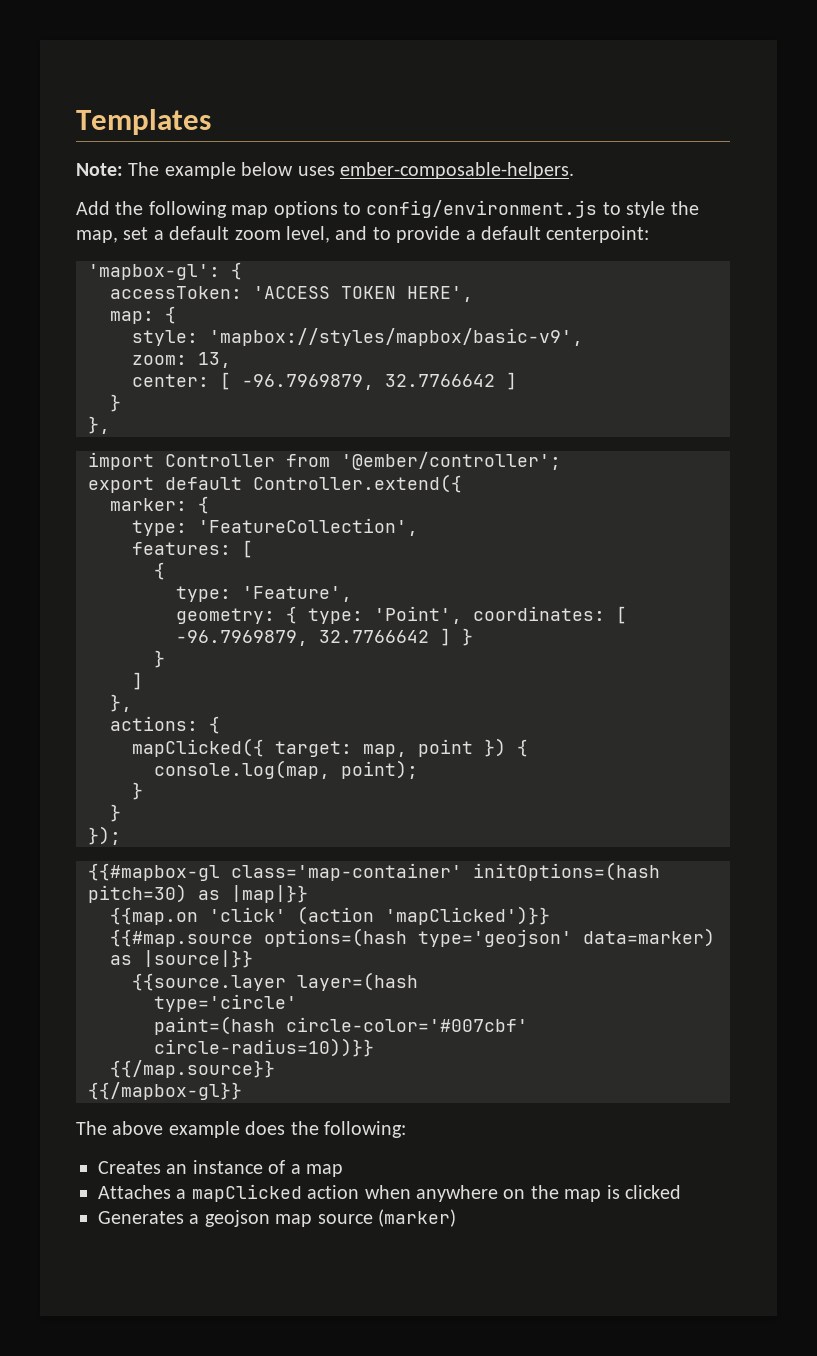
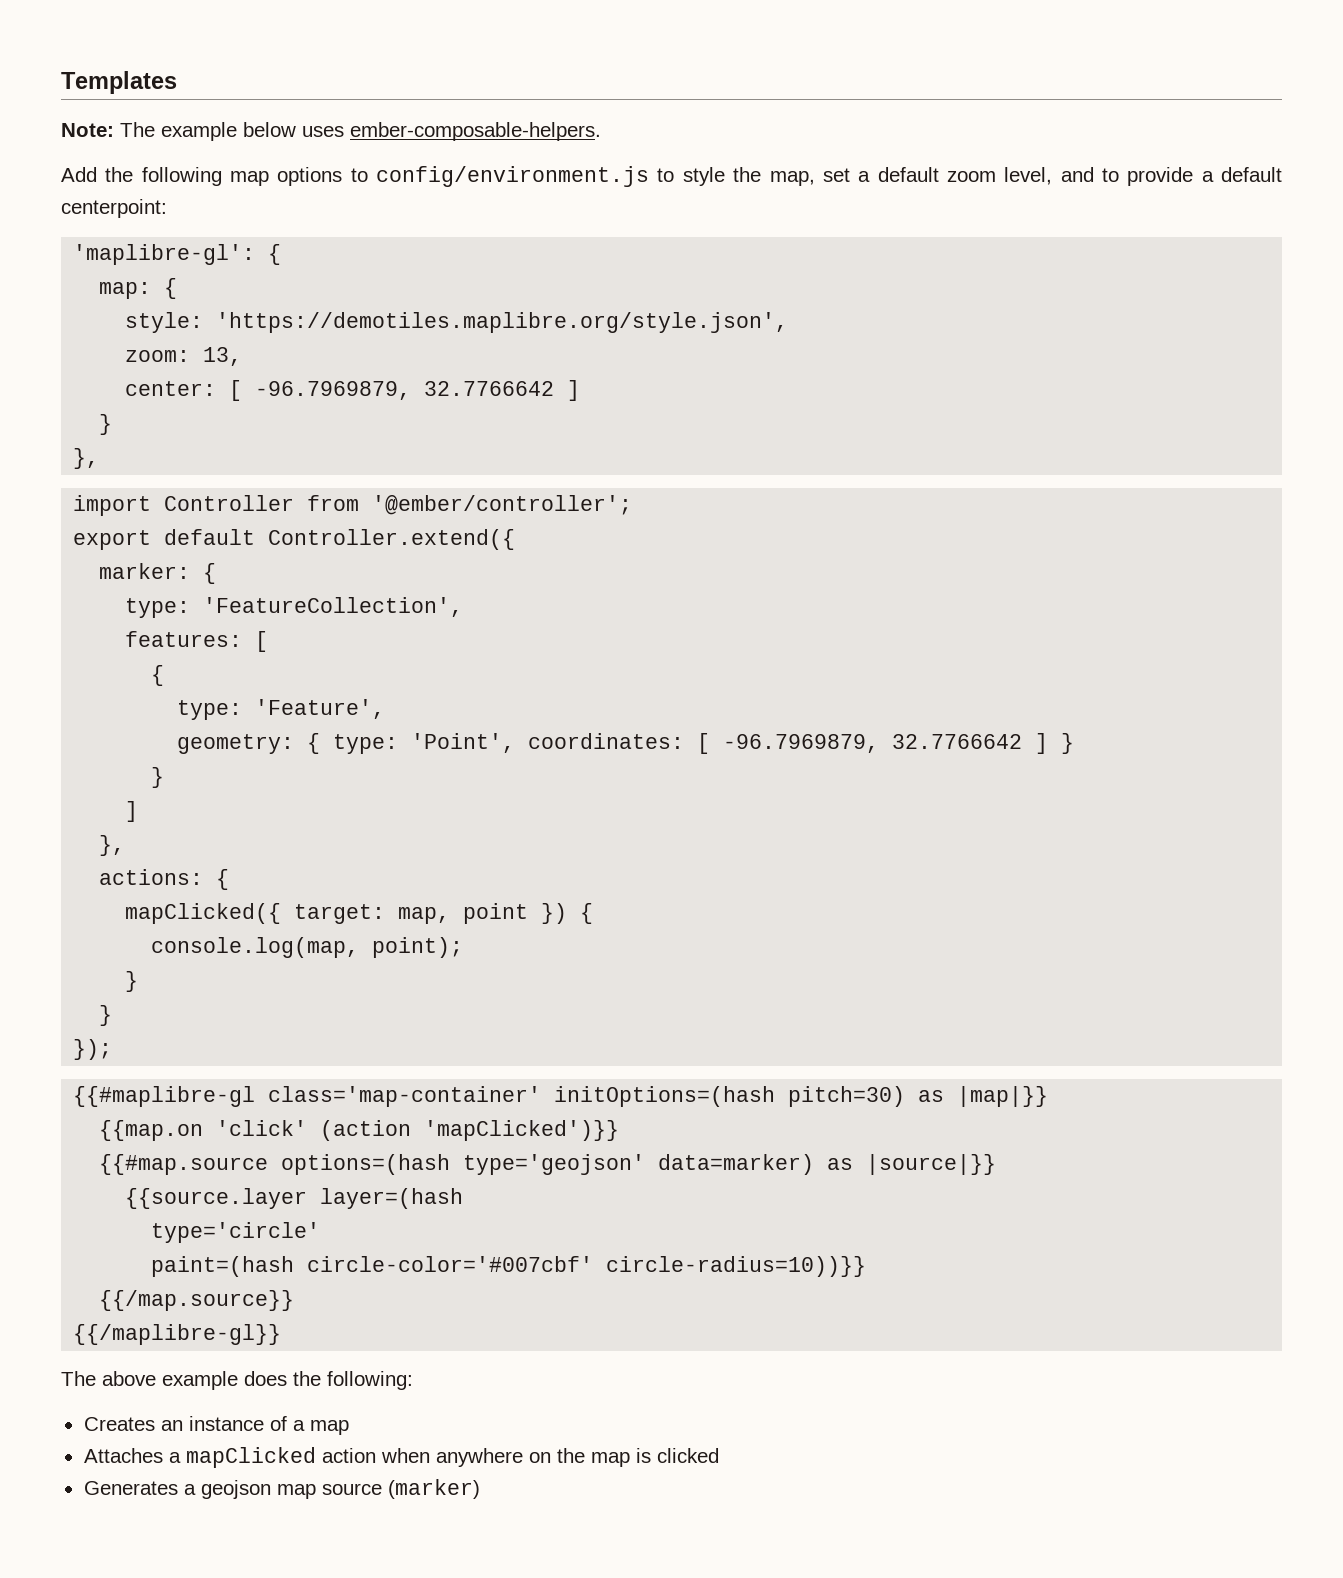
- 'mapbox-gl': {
- accessToken: 'ACCESS TOKEN HERE',
+ 'maplibre-gl': {
- style: 'mapbox://styles/mapbox/basic-v9',
+ style: 'https://demotiles.maplibre.org/style.json',
- {{#mapbox-gl class='map-container' initOptions=(hash pitch=30) as |map|}}
+ {{#maplibre-gl class='map-container' initOptions=(hash pitch=30) as |map|}}
- {{/mapbox-gl}}
+ {{/maplibre-gl}}

